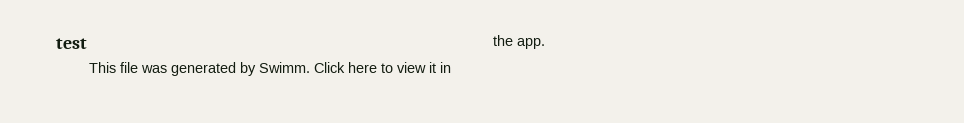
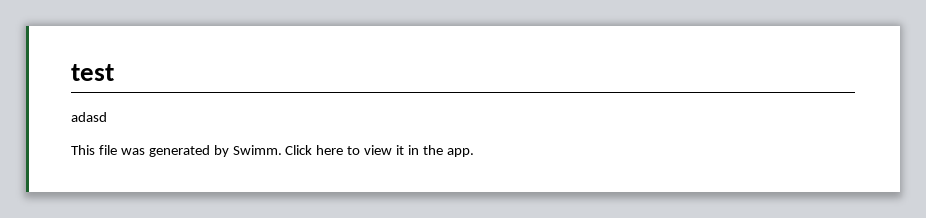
+ adasd

